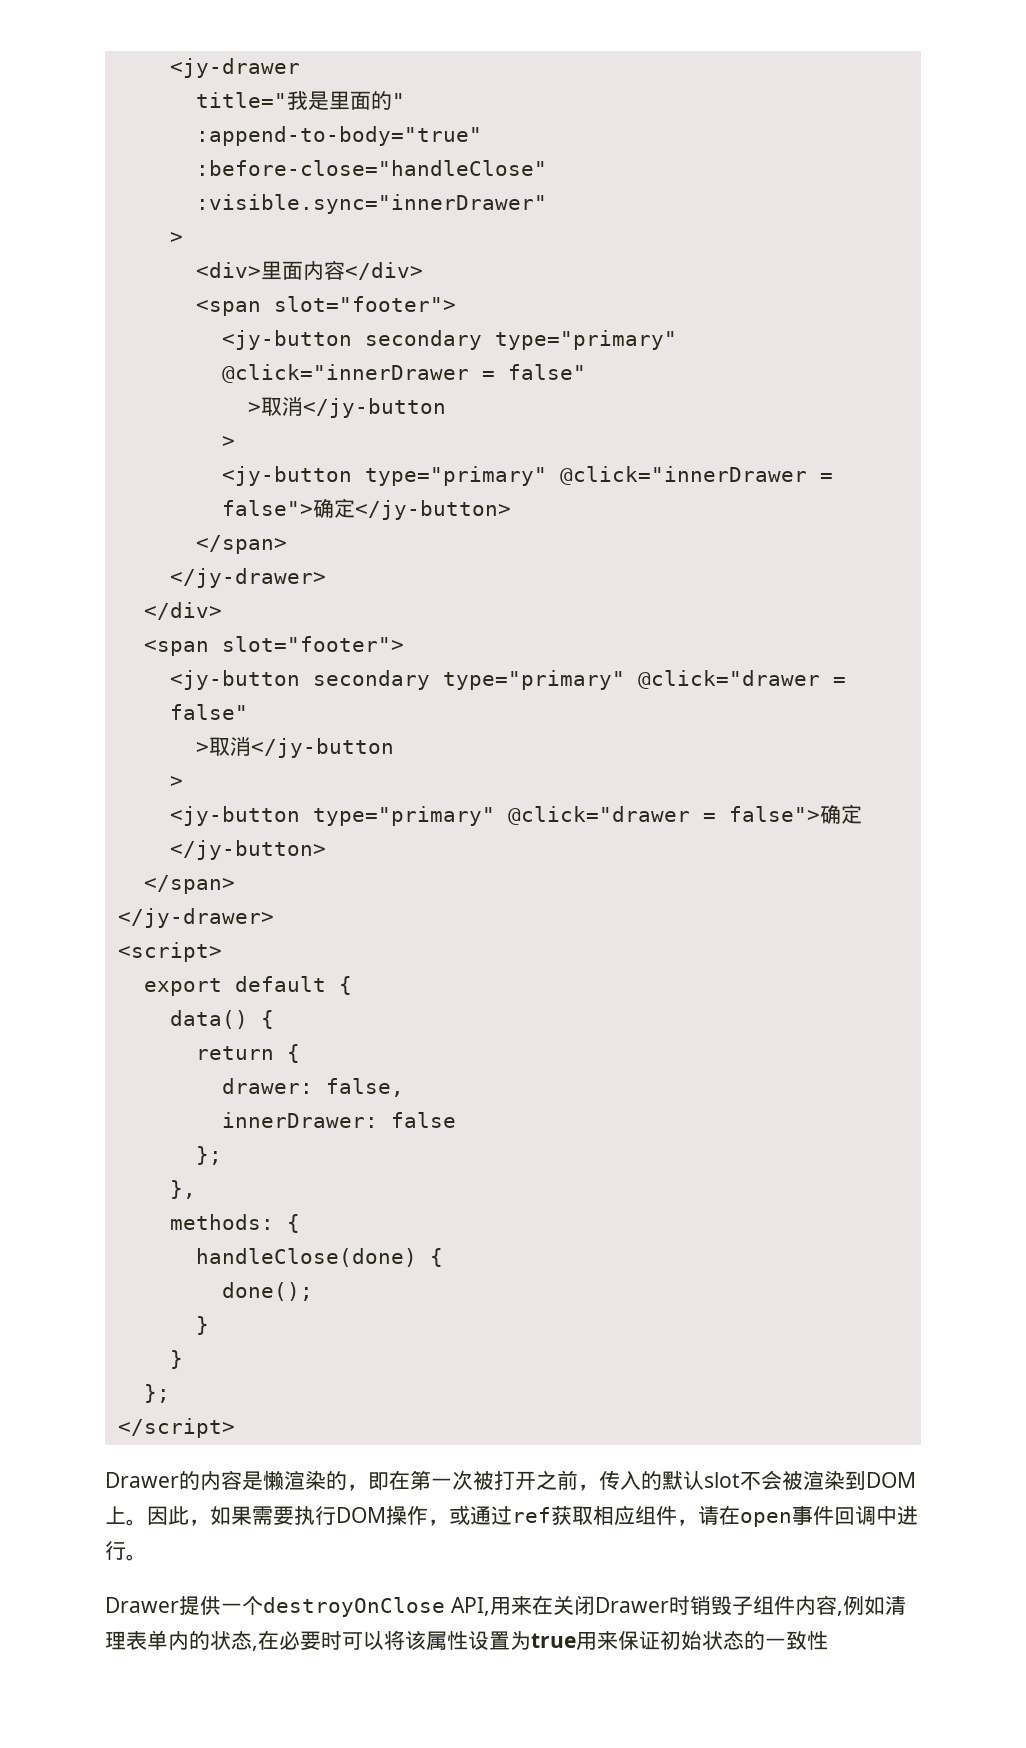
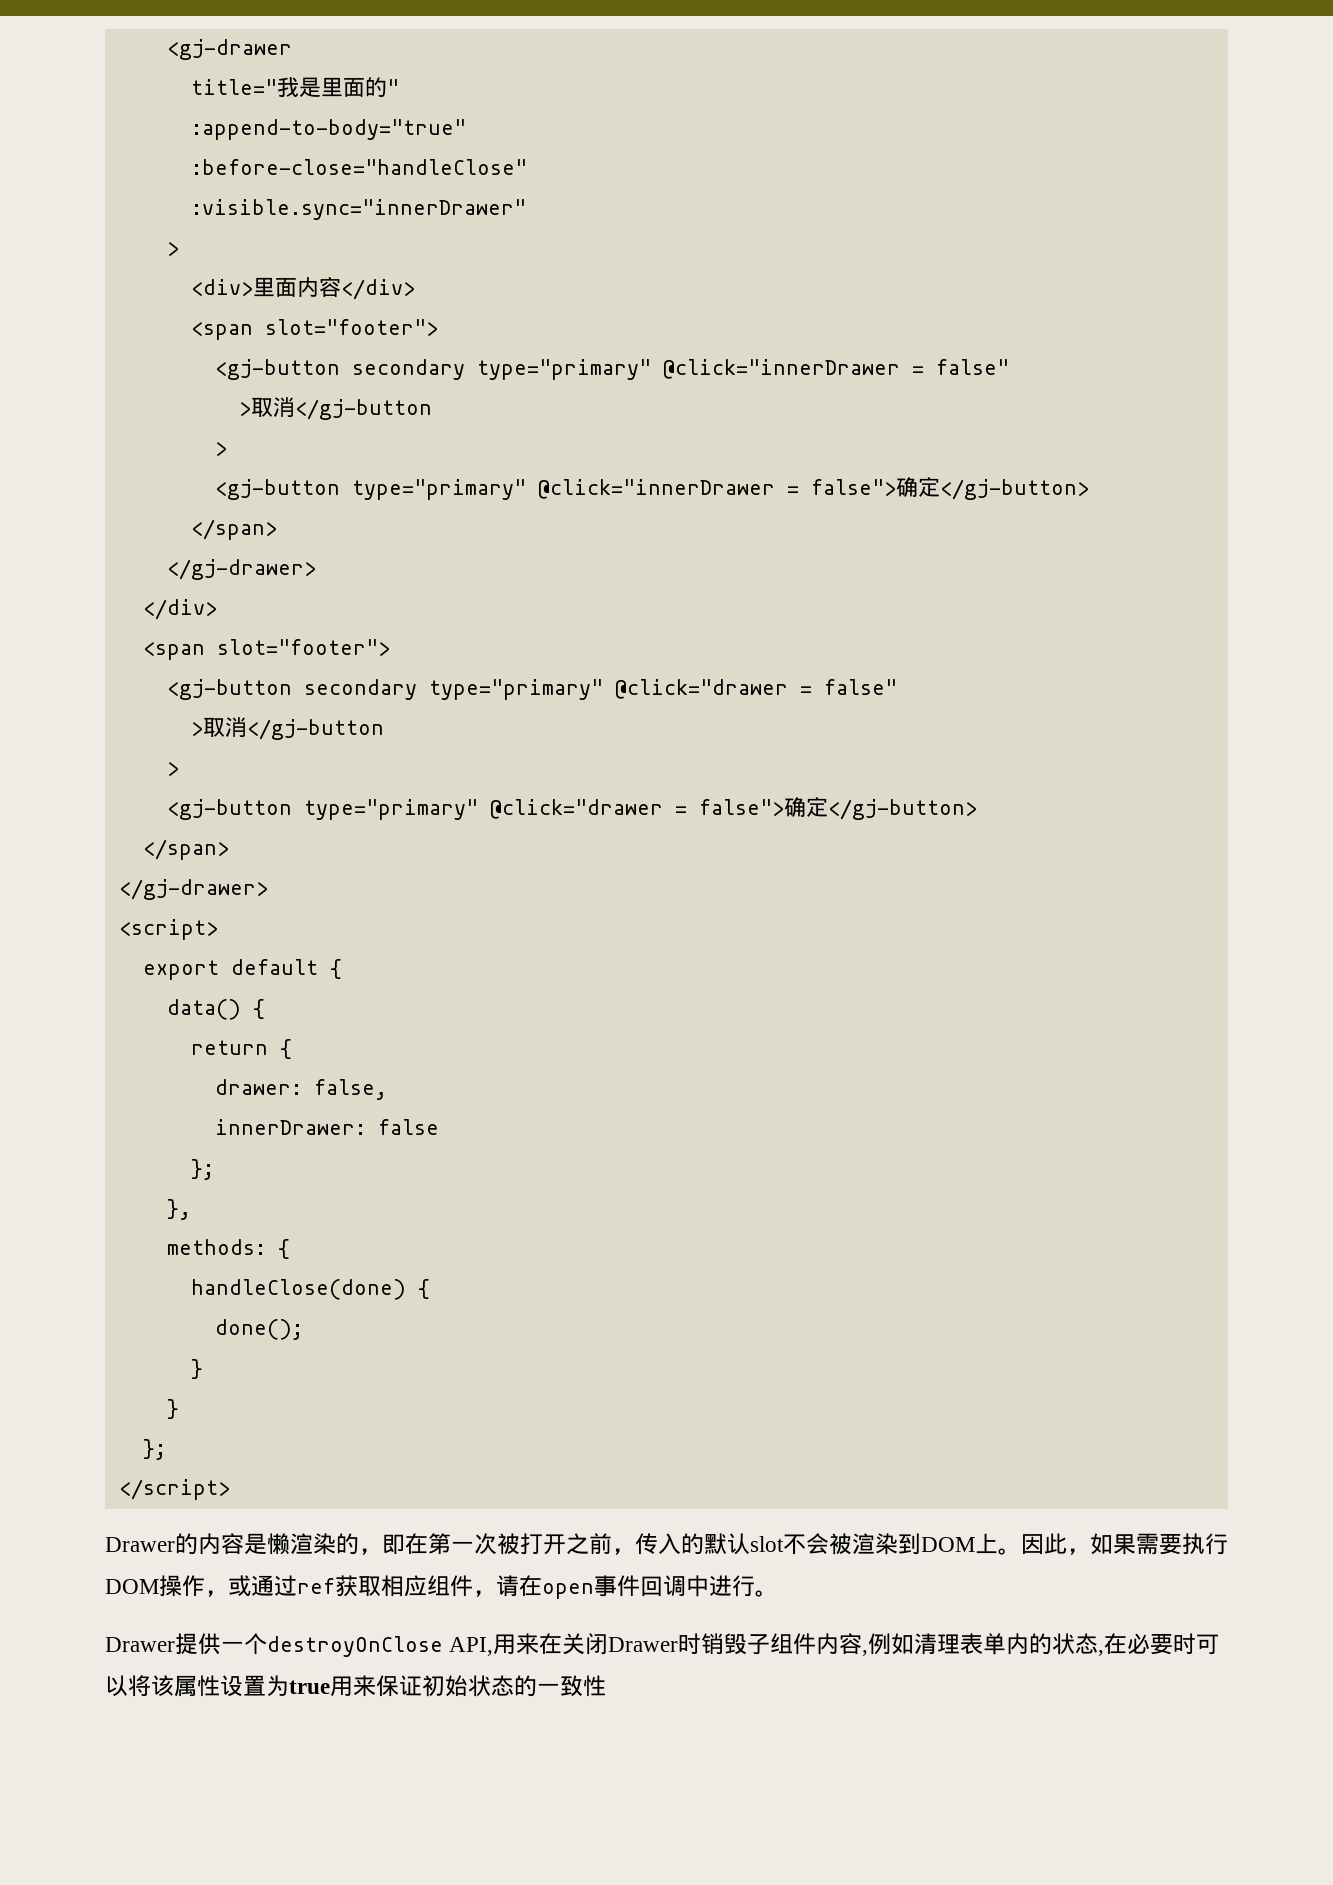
- <jy-drawer
+ <gj-drawer
- <jy-button secondary type="primary" @click="innerDrawer = false"
- >取消</jy-button
+ <gj-button secondary type="primary" @click="innerDrawer = false"
+ >取消</gj-button
  >
- <jy-button type="primary" @click="innerDrawer = false">确定</jy-button>
+ <gj-button type="primary" @click="innerDrawer = false">确定</gj-button>
  </span>
- </jy-drawer>
+ </gj-drawer>
  </div>
  <span slot="footer">
- <jy-button secondary type="primary" @click="drawer = false"
- >取消</jy-button
+ <gj-button secondary type="primary" @click="drawer = false"
+ >取消</gj-button
  >
- <jy-button type="primary" @click="drawer = false">确定</jy-button>
+ <gj-button type="primary" @click="drawer = false">确定</gj-button>
  </span>
- </jy-drawer>
+ </gj-drawer>

